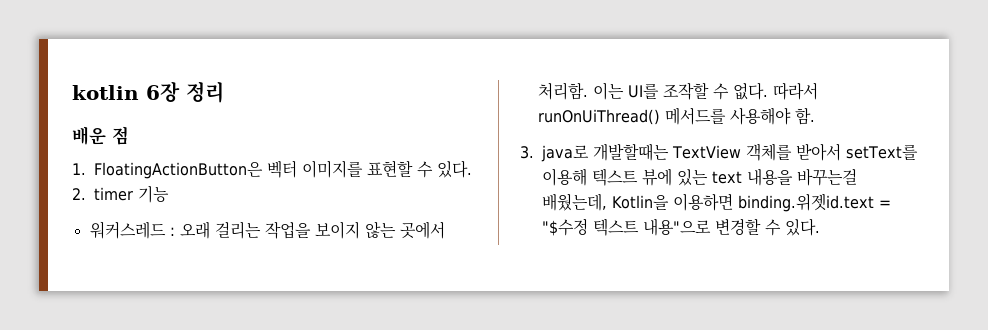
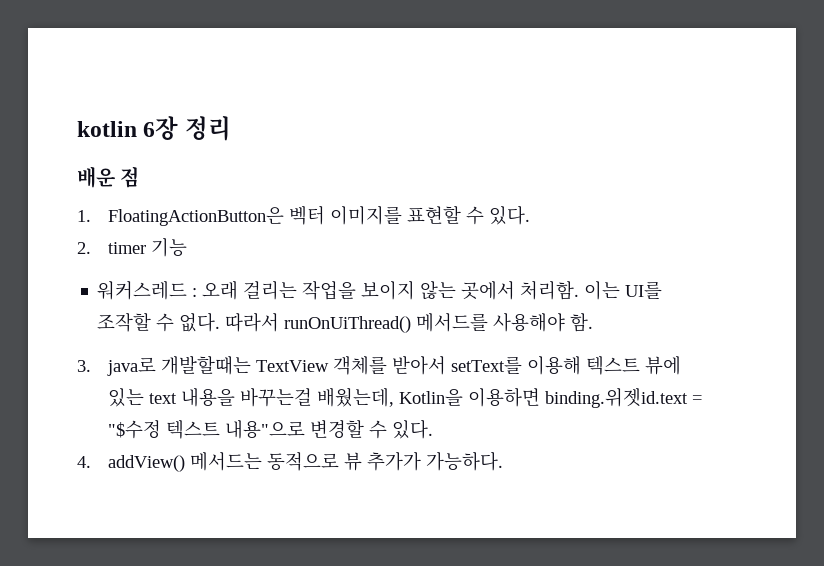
+ 4. addView() 메서드는 동적으로 뷰 추가가 가능하다.

